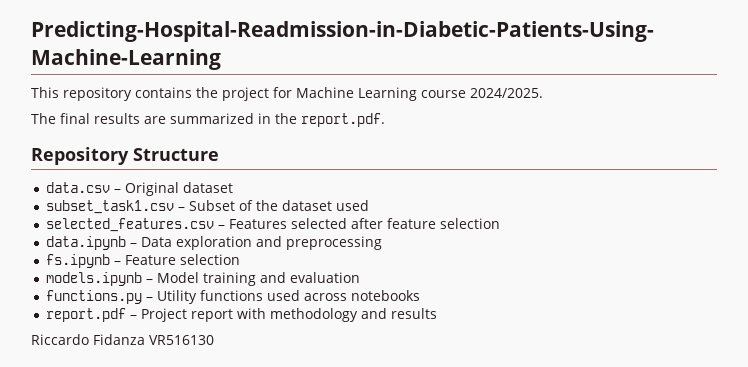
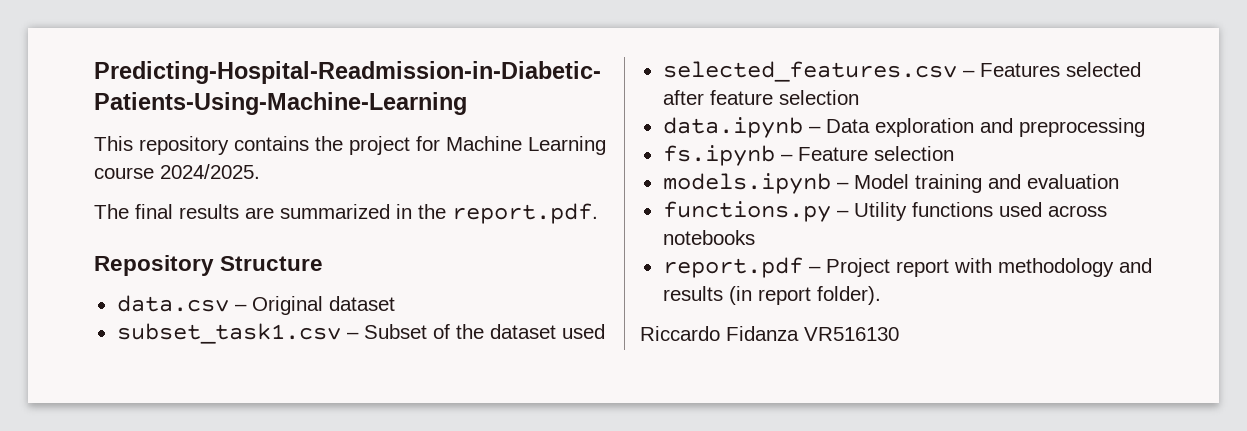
- report.pdf – Project report with methodology and results
+ report.pdf – Project report with methodology and results (in report folder).

